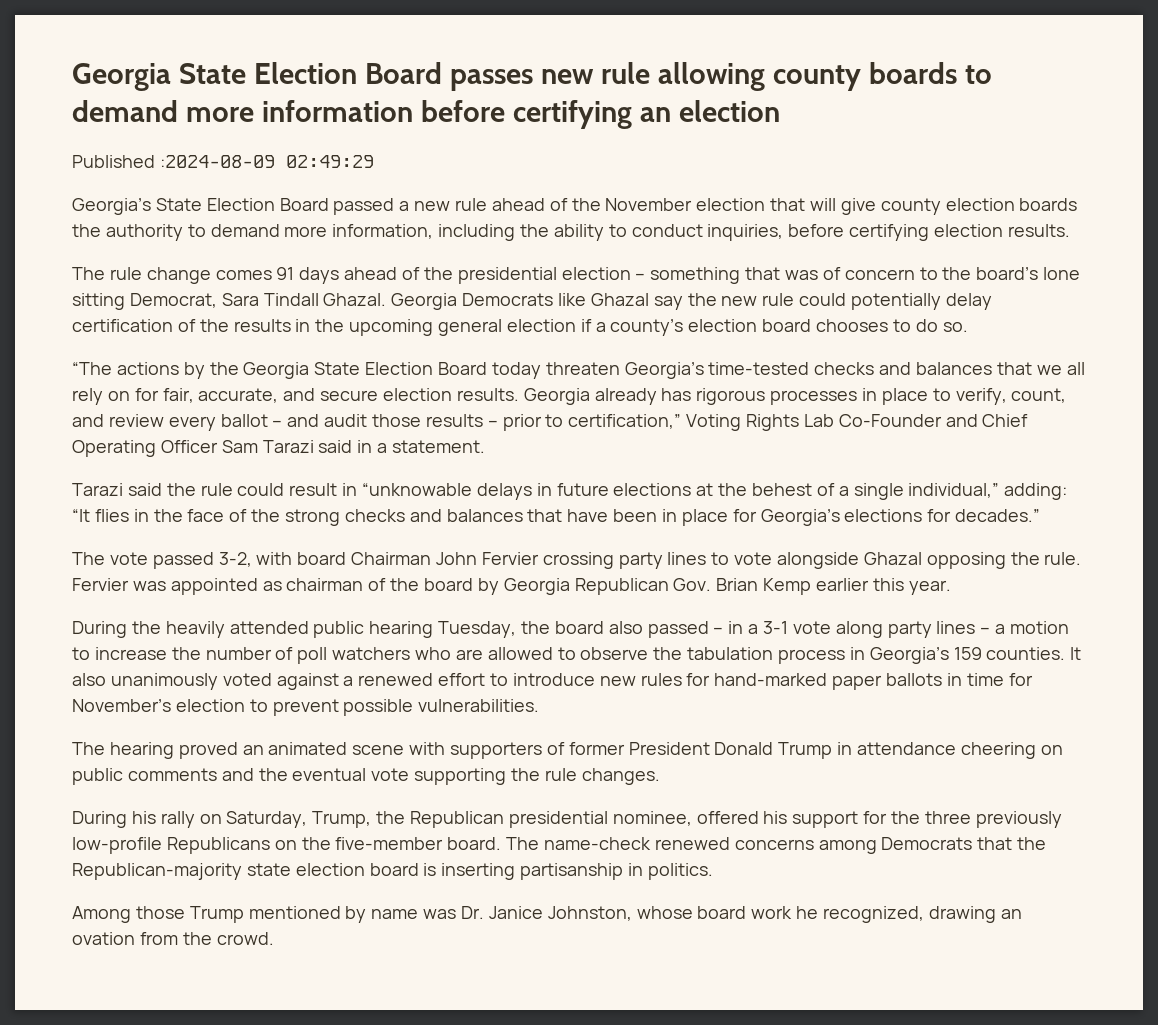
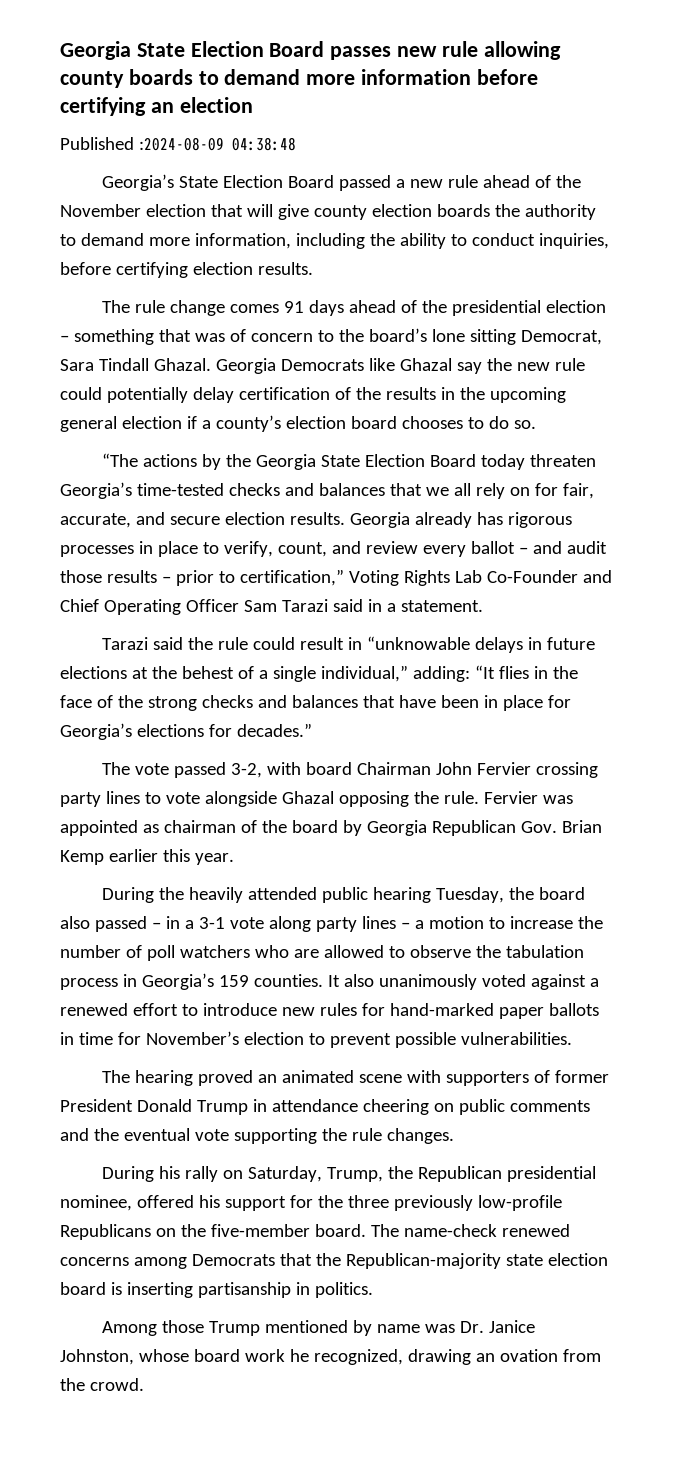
- Published :2024-08-09 02:49:29
+ Published :2024-08-09 04:38:48

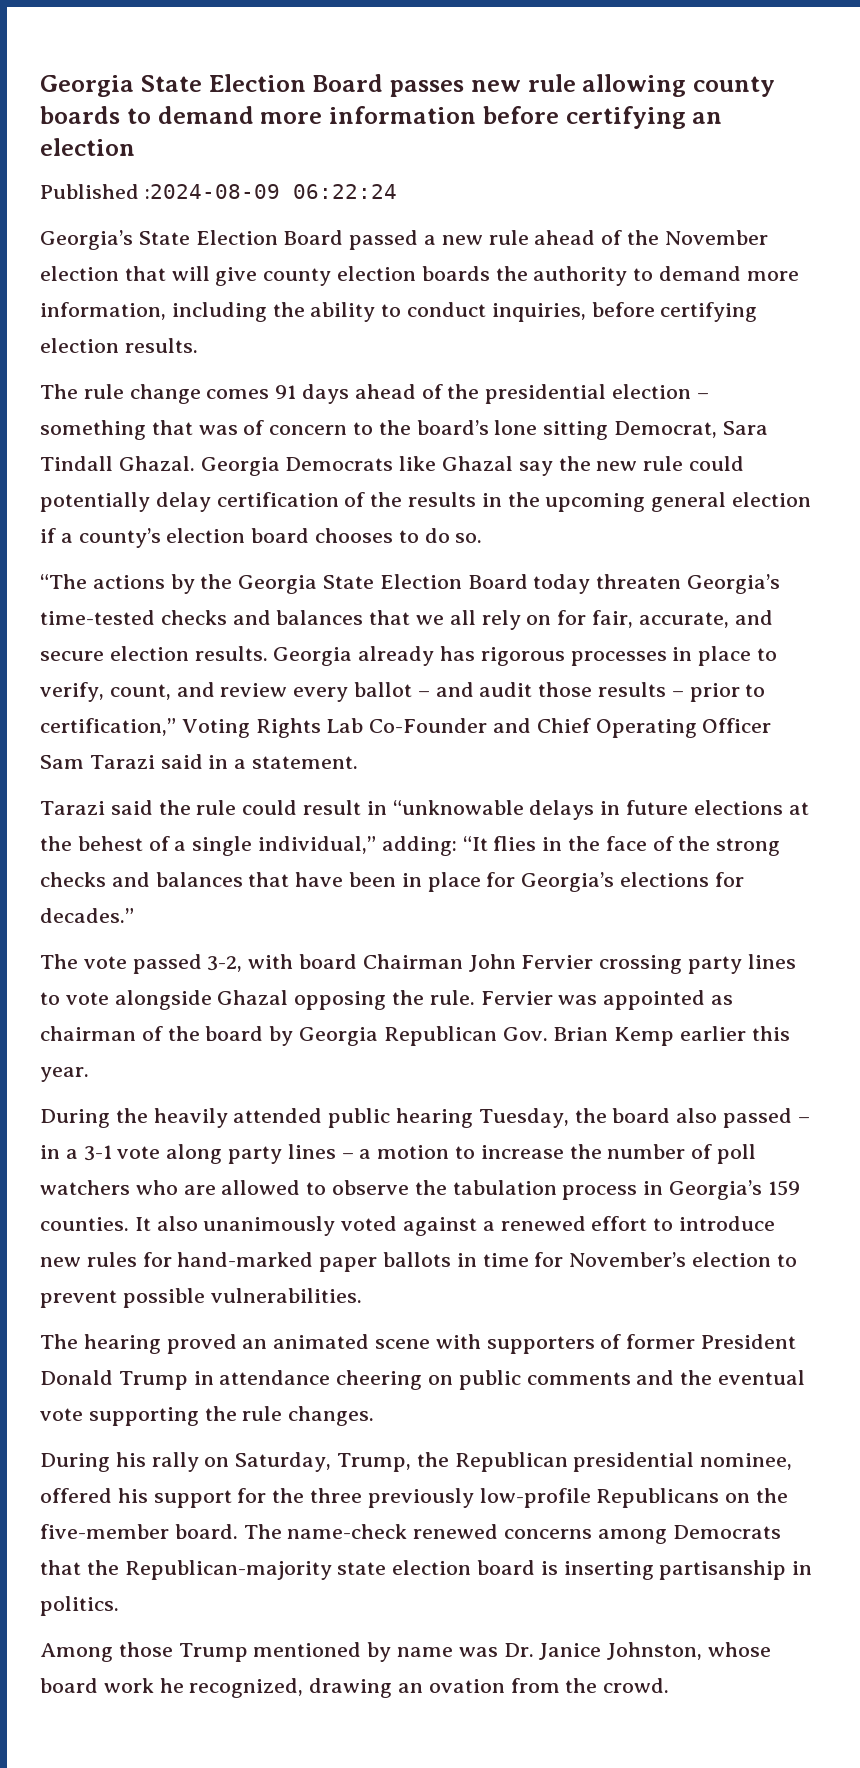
- Published :2024-08-09 04:38:48
+ Published :2024-08-09 06:22:24

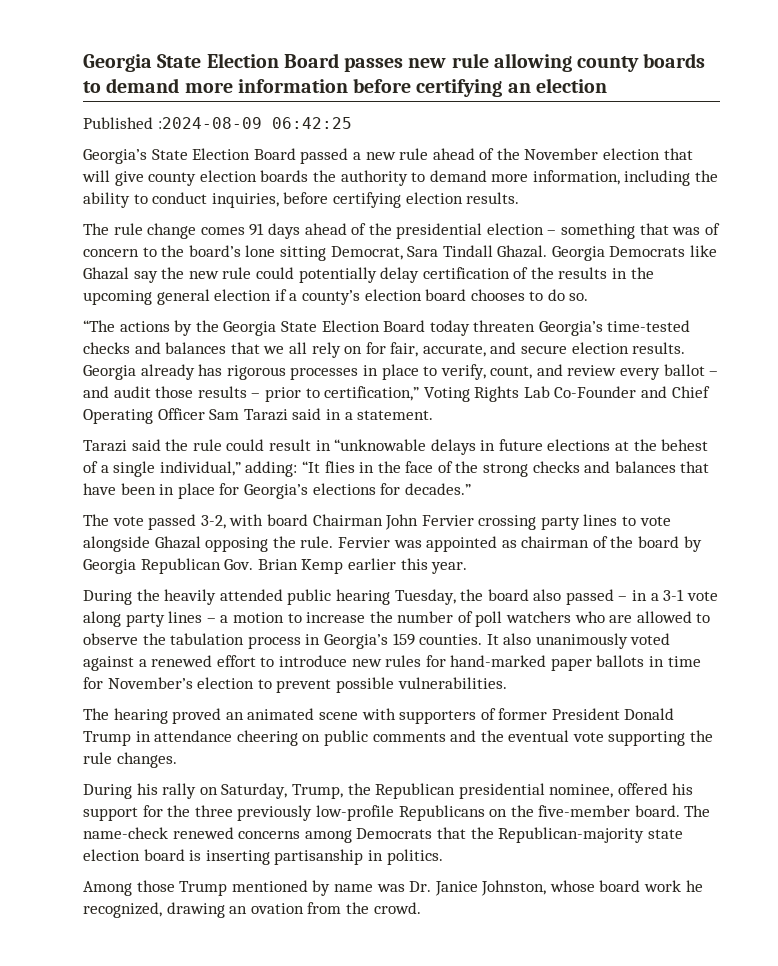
- Published :2024-08-09 06:22:24
+ Published :2024-08-09 06:42:25

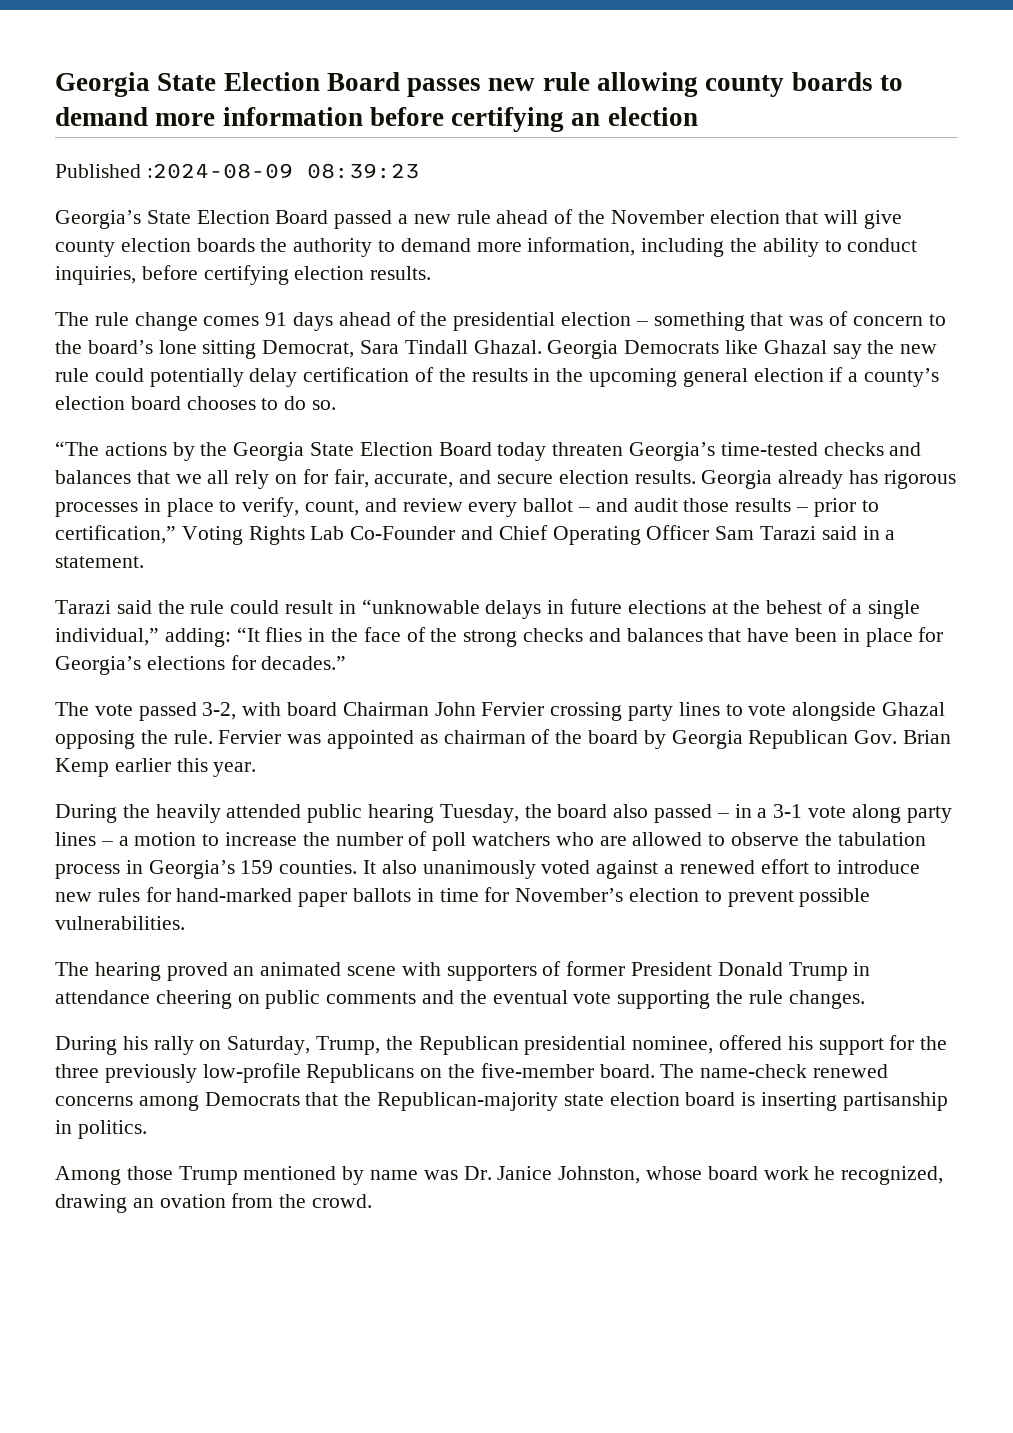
- Published :2024-08-09 06:42:25
+ Published :2024-08-09 08:39:23

